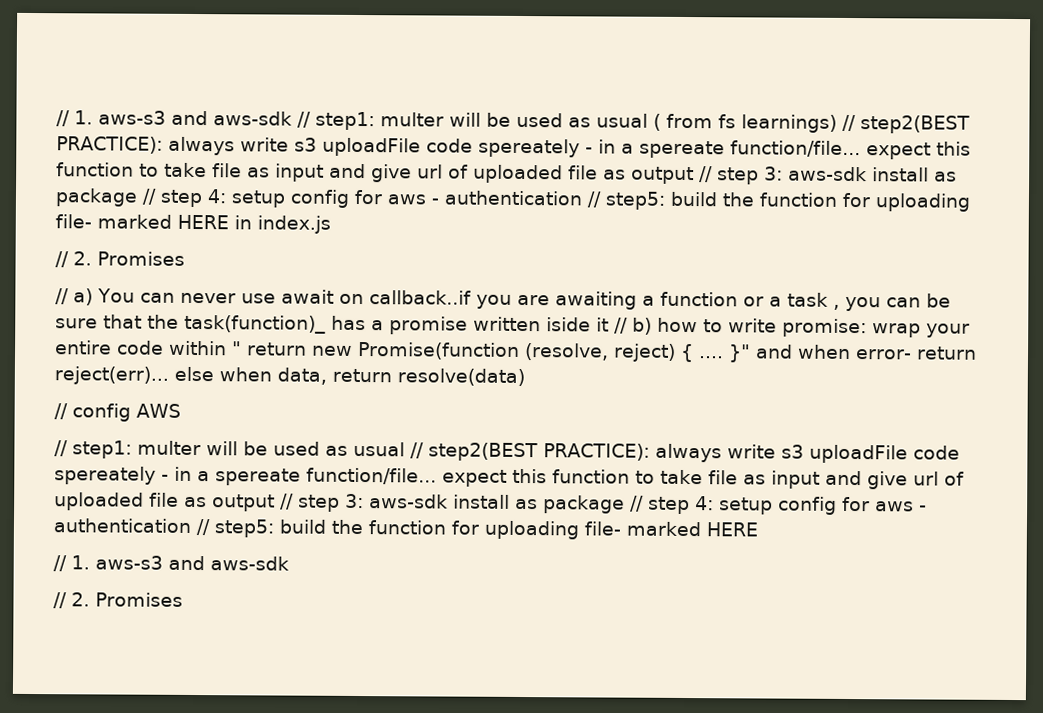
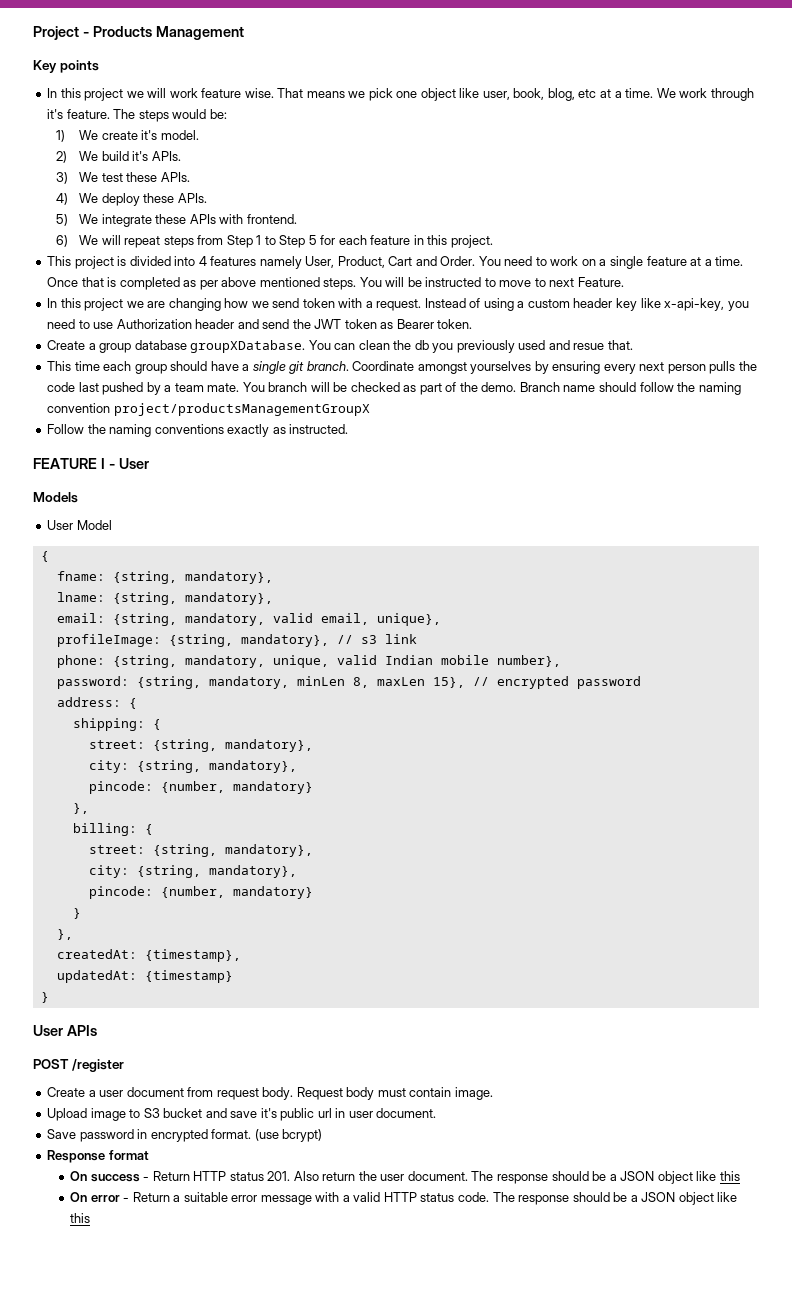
- // 1. aws-s3 and aws-sdk // step1: multer will be used as usual ( from fs learnings) // step2(BEST PRACTICE): always write s3 uploadFile code spereately - in a spereate function/file... expect this function to take file as input and give url of uploaded file as output // step 3: aws-sdk install as package // step 4: setup config for aws - authentication // step5: build the function for uploading file- marked HERE in index.js
- // 2. Promises
- // a) You can never use await on callback..if you are awaiting a function or a task , you can be sure that the task(function)_ has a promise written iside it // b) how to write promise: wrap your entire code within " return new Promise(function (resolve, reject) { .... }" and when error- return reject(err)... else when data, return resolve(data)
- // config AWS
- // step1: multer will be used as usual // step2(BEST PRACTICE): always write s3 uploadFile code spereately - in a spereate function/file... expect this function to take file as input and give url of uploaded file as output // step 3: aws-sdk install as package // step 4: setup config for aws - authentication // step5: build the function for uploading file- marked HERE
- // 1. aws-s3 and aws-sdk
- // 2. Promises
+ Project - Products Management
+ Key points
+ In this project we will work feature wise. That means we pick one object like user, book, blog, etc at a time. We work through it's feature. The steps would be:
+ 1) We create it's model.
+ 2) We build it's APIs.
+ 3) We test these APIs.
+ 4) We deploy these APIs.
+ 5) We integrate these APIs with frontend.
+ 6) We will repeat steps from Step 1 to Step 5 for each feature in this project.
+ This project is divided into 4 features namely User, Product, Cart and Order. You need to work on a single feature at a time. Once that is completed as per above mentioned steps. You will be instructed to move to next Feature.
+ In this project we are changing how we send token with a request. Instead of using a custom header key like x-api-key, you need to use Authorization header and send the JWT token as Bearer token.
+ Create a group database groupXDatabase. You can clean the db you previously used and resue that.
+ This time each group should have a single git branch. Coordinate amongst yourselves by ensuring every next person pulls the code last pushed by a team mate. You branch will be checked as part of the demo. Branch name should follow the naming convention project/productsManagementGroupX
+ Follow the naming conventions exactly as instructed.
+ FEATURE I - User
+ Models
+ User Model
+ {
+ fname: {string, mandatory},
+ lname: {string, mandatory},
+ email: {string, mandatory, valid email, unique},
+ profileImage: {string, mandatory}, // s3 link
+ phone: {string, mandatory, unique, valid Indian mobile number},
+ password: {string, mandatory, minLen 8, maxLen 15}, // encrypted password
+ address: {
+ shipping: {
+ street: {string, mandatory},
+ city: {string, mandatory},
+ pincode: {number, mandatory}
+ },
+ billing: {
+ street: {string, mandatory},
+ city: {string, mandatory},
+ pincode: {number, mandatory}
+ }
+ },
+ createdAt: {timestamp},
+ updatedAt: {timestamp}
+ }
+ User APIs
+ POST /register
+ Create a user document from request body. Request body must contain image.
+ Upload image to S3 bucket and save it's public url in user document.
+ Save password in encrypted format. (use bcrypt)
+ Response format
+ On success - Return HTTP status 201. Also return the user document. The response should be a JSON object like this
+ On error - Return a suitable error message with a valid HTTP status code. The response should be a JSON object like this

